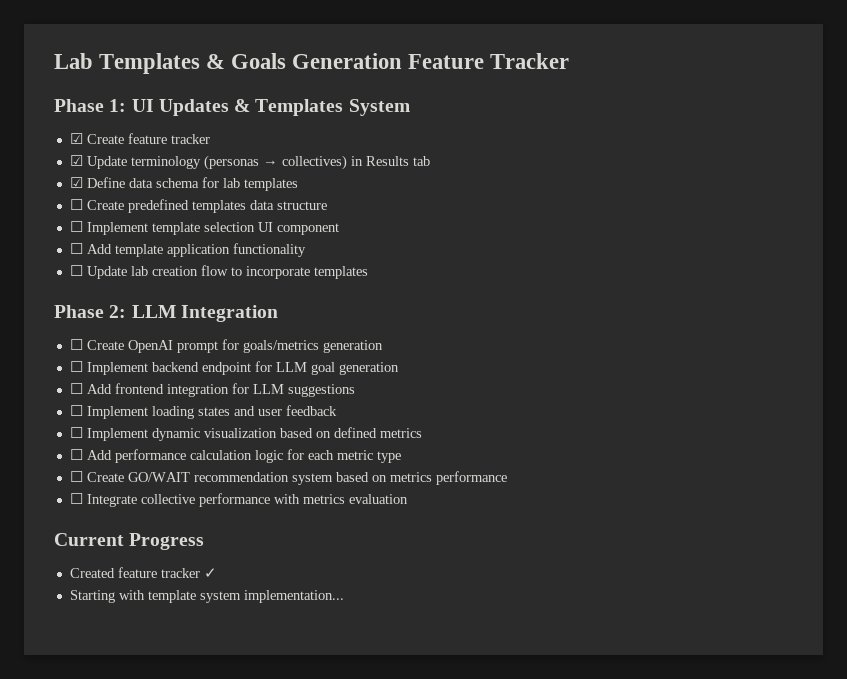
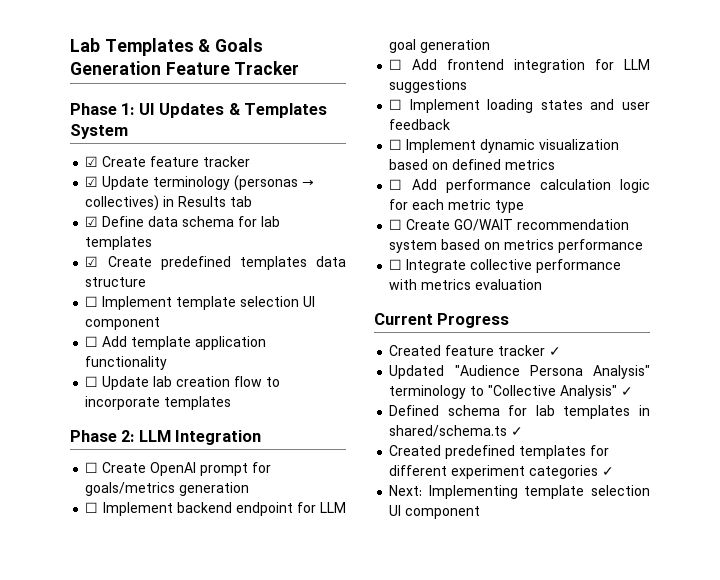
- ☐ Create predefined templates data structure
+ ☑ Create predefined templates data structure
- Starting with template system implementation...
+ Updated "Audience Persona Analysis" terminology to "Collective Analysis" ✓
+ Defined schema for lab templates in shared/schema.ts ✓
+ Created predefined templates for different experiment categories ✓
+ Next: Implementing template selection UI component

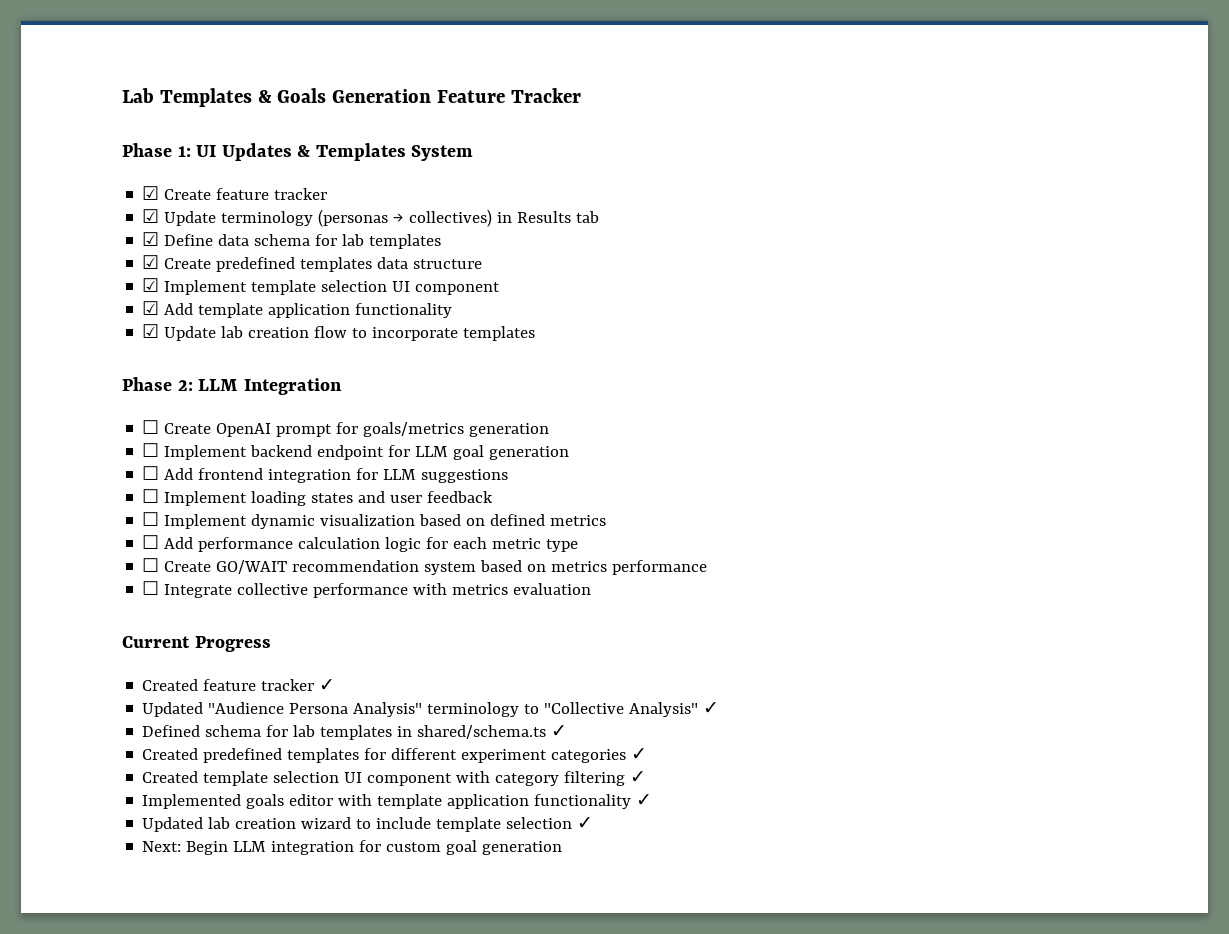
- ☐ Implement template selection UI component
+ ☑ Implement template selection UI component
- ☐ Add template application functionality
+ ☑ Add template application functionality
- ☐ Update lab creation flow to incorporate templates
+ ☑ Update lab creation flow to incorporate templates
- Next: Implementing template selection UI component
+ Created template selection UI component with category filtering ✓
+ Implemented goals editor with template application functionality ✓
+ Updated lab creation wizard to include template selection ✓
+ Next: Begin LLM integration for custom goal generation

